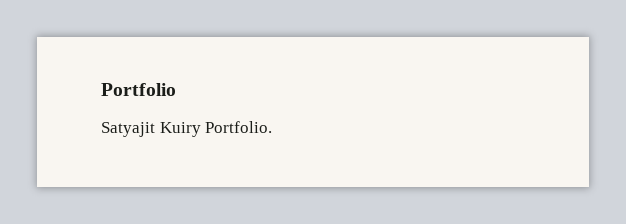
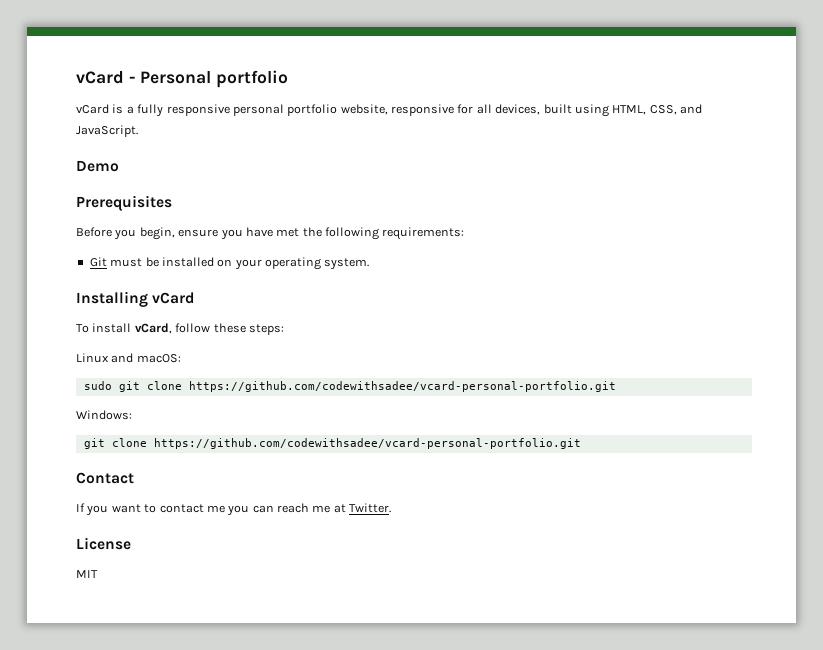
- Portfolio
- Satyajit Kuiry Portfolio.
+ vCard - Personal portfolio
+ vCard is a fully responsive personal portfolio website, responsive for all devices, built using HTML, CSS, and JavaScript.
+ Demo
+ Prerequisites
+ Before you begin, ensure you have met the following requirements:
+ Git must be installed on your operating system.
+ Installing vCard
+ To install vCard, follow these steps:
+ Linux and macOS:
+ sudo git clone https://github.com/codewithsadee/vcard-personal-portfolio.git
+ Windows:
+ git clone https://github.com/codewithsadee/vcard-personal-portfolio.git
+ Contact
+ If you want to contact me you can reach me at Twitter.
+ License
+ MIT

